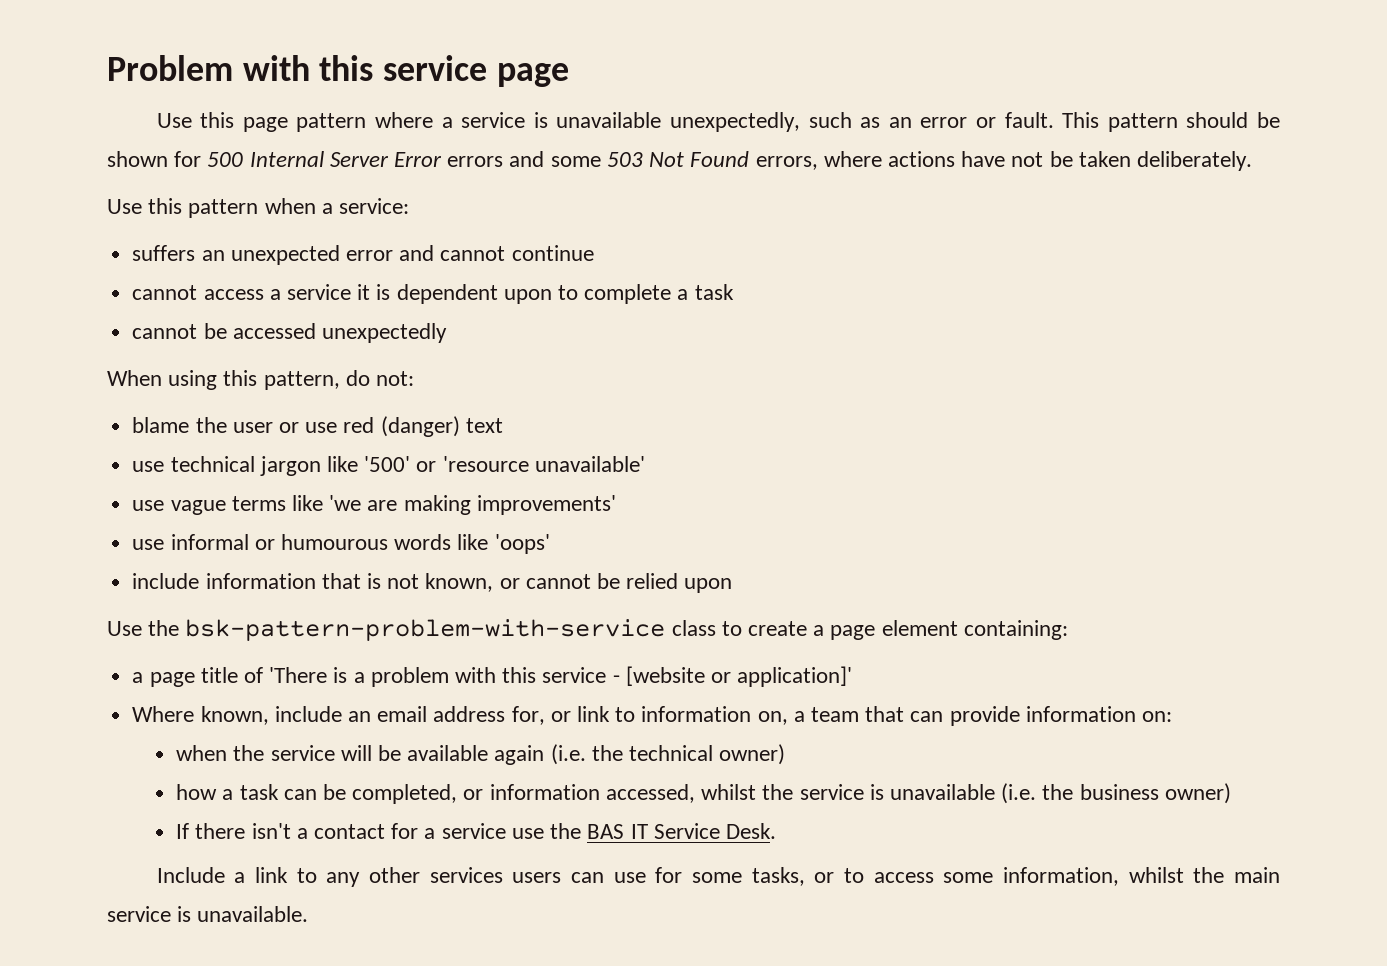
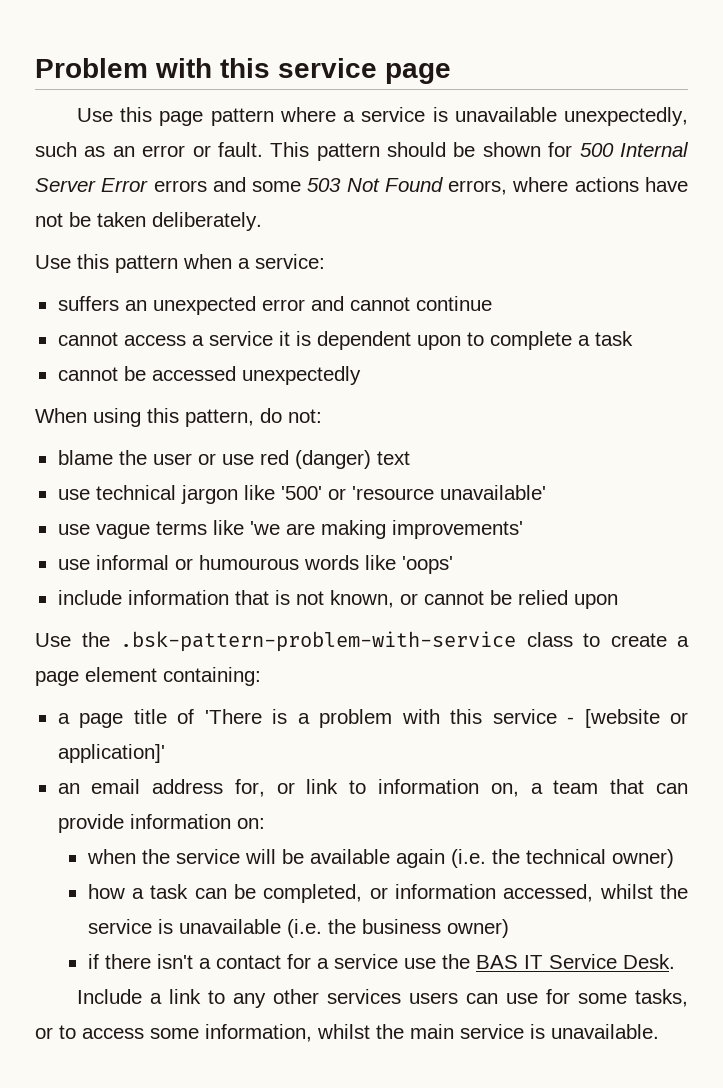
- Use the bsk-pattern-problem-with-service class to create a page element containing:
+ Use the .bsk-pattern-problem-with-service class to create a page element containing:
- Where known, include an email address for, or link to information on, a team that can provide information on:
+ an email address for, or link to information on, a team that can provide information on:
- If there isn't a contact for a service use the BAS IT Service Desk.
+ if there isn't a contact for a service use the BAS IT Service Desk.

